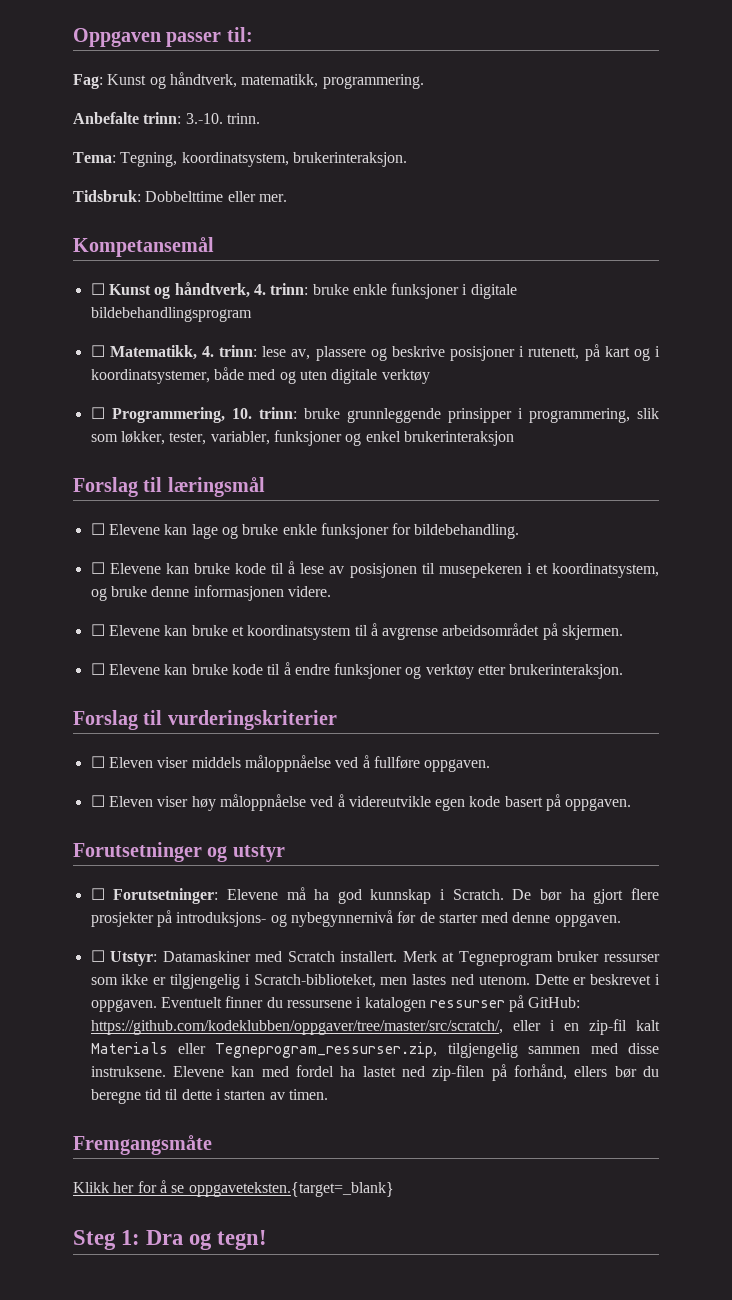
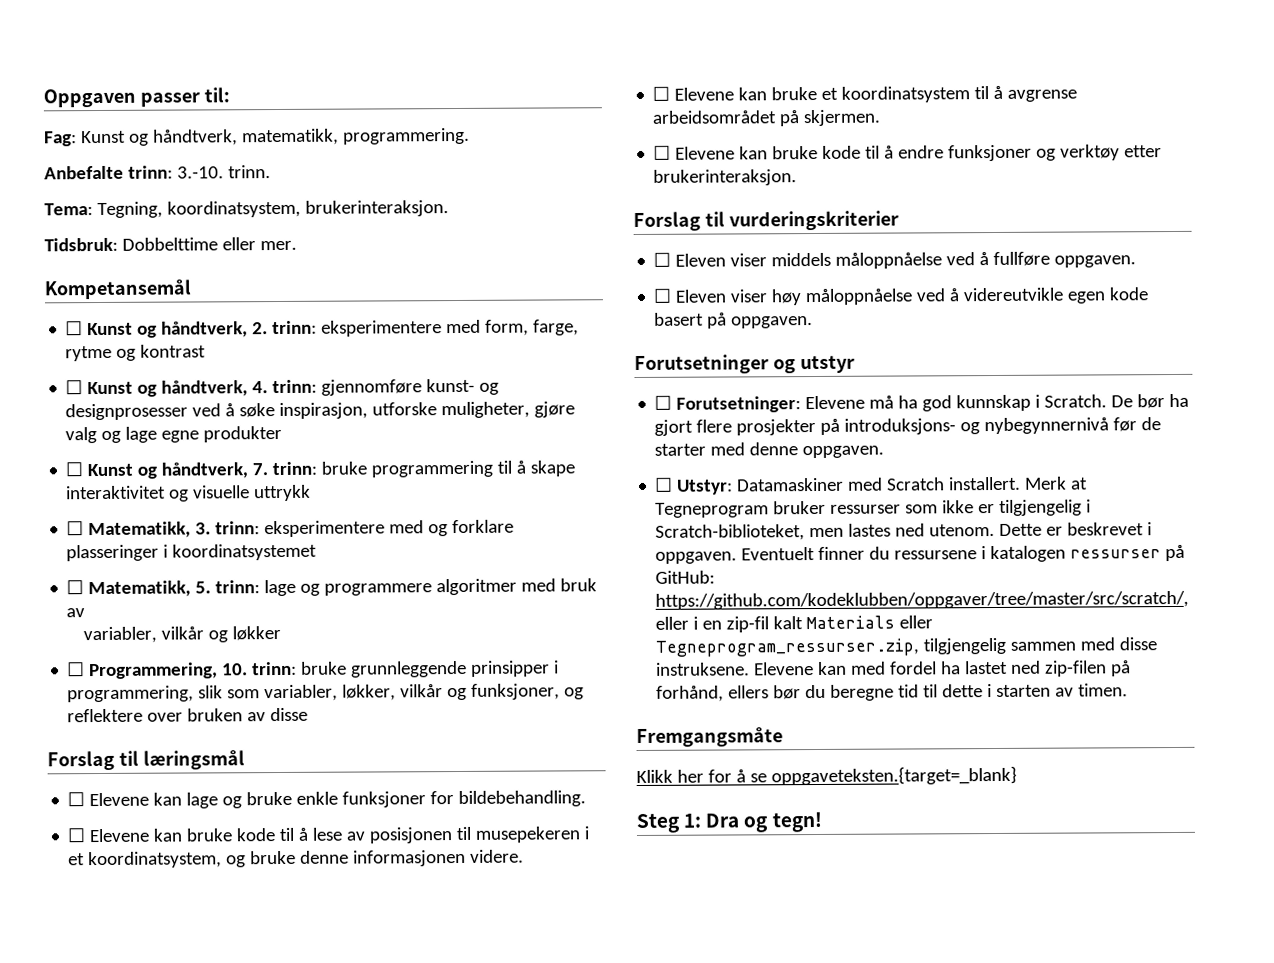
+ ☐ Kunst og håndtverk, 2. trinn: eksperimentere med form, farge, rytme og kontrast
- ☐ Kunst og håndtverk, 4. trinn: bruke enkle funksjoner i digitale bildebehandlingsprogram
- ☐ Matematikk, 4. trinn: lese av, plassere og beskrive posisjoner i rutenett, på kart og i koordinatsystemer, både med og uten digitale verktøy
+ ☐ Kunst og håndtverk, 4. trinn: gjennomføre kunst- og designprosesser ved å søke inspirasjon, utforske muligheter, gjøre valg og lage egne produkter
+ ☐ Kunst og håndtverk, 7. trinn: bruke programmering til å skape interaktivitet og visuelle uttrykk
+ ☐ Matematikk, 3. trinn: eksperimentere med og forklare plasseringer i koordinatsystemet
+ ☐ Matematikk, 5. trinn: lage og programmere algoritmer med bruk av
+ variabler, vilkår og løkker
- ☐ Programmering, 10. trinn: bruke grunnleggende prinsipper i programmering, slik som løkker, tester, variabler, funksjoner og enkel brukerinteraksjon
+ ☐ Programmering, 10. trinn: bruke grunnleggende prinsipper i programmering, slik som variabler, løkker, vilkår og funksjoner, og reflektere over bruken av disse

